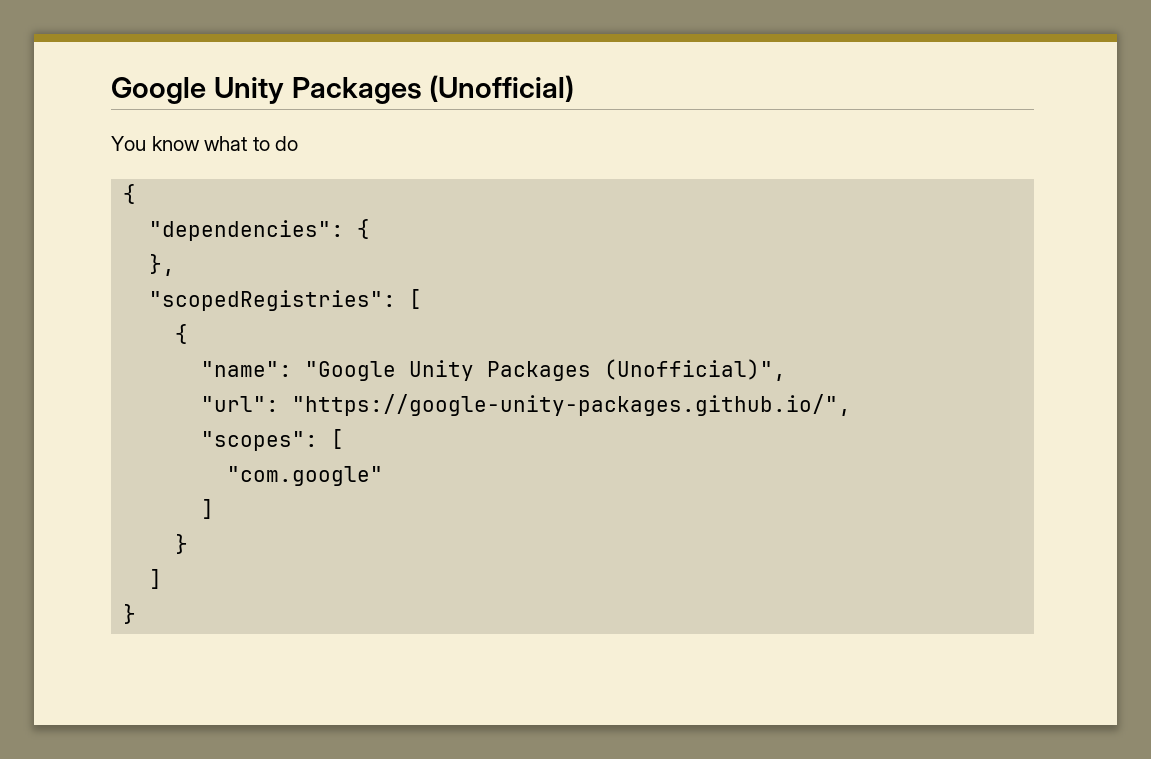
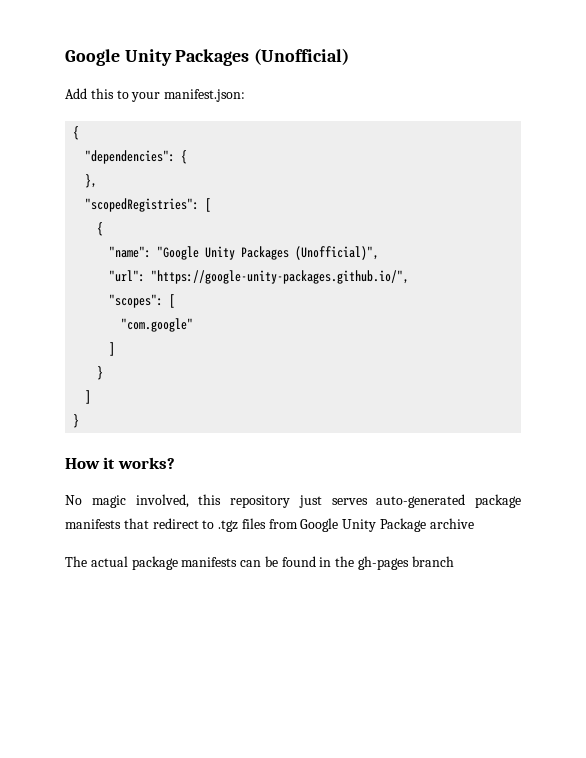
- You know what to do
+ Add this to your manifest.json:
+ How it works?
+ No magic involved, this repository just serves auto-generated package manifests that redirect to .tgz files from Google Unity Package archive
+ The actual package manifests can be found in the gh-pages branch

